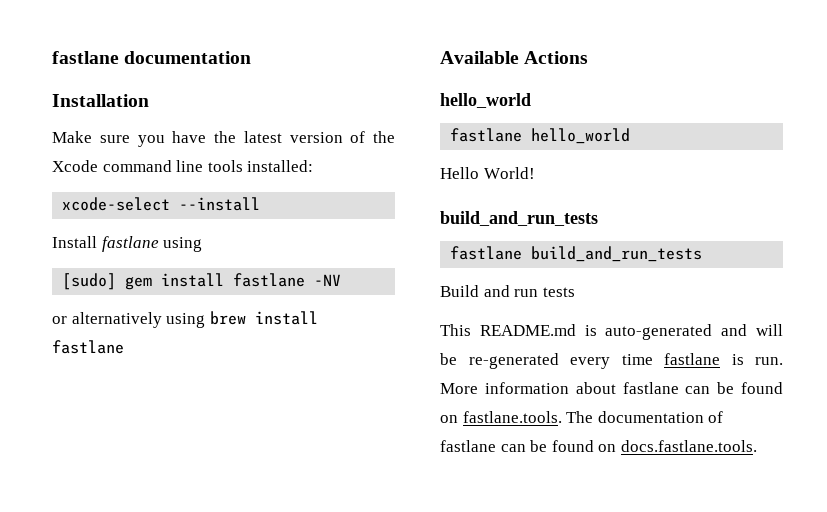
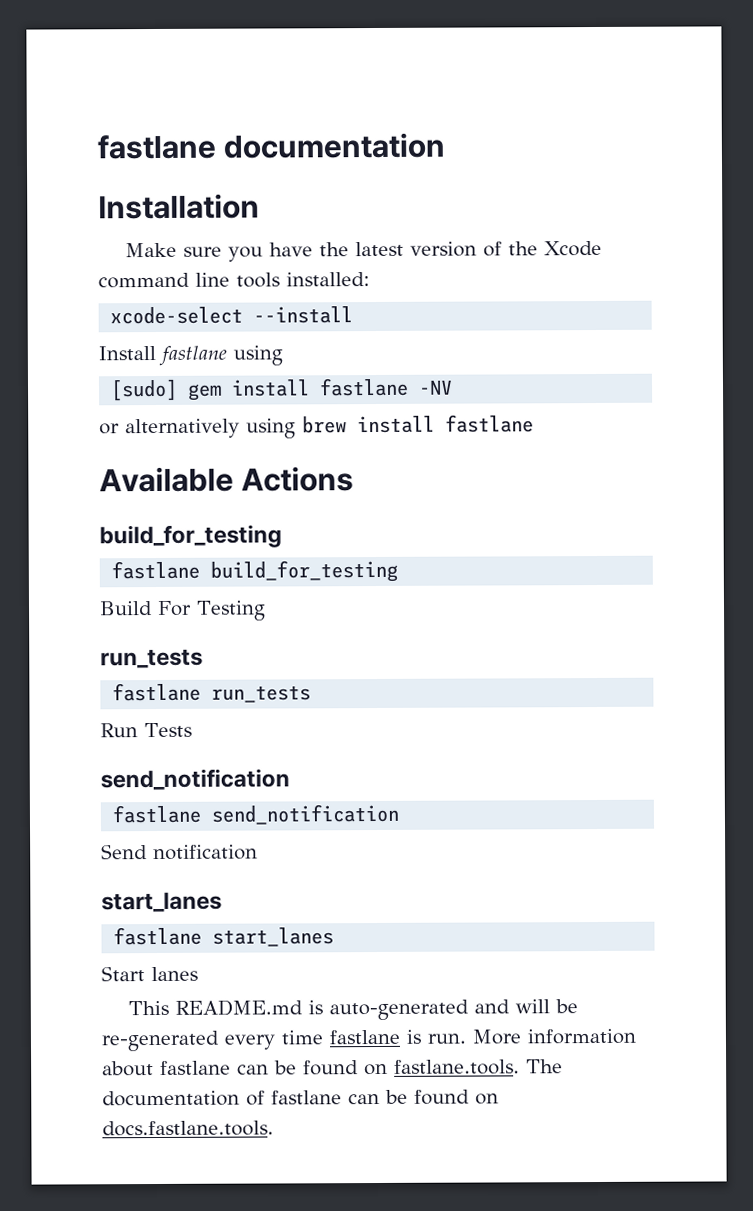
  Available Actions
- hello_world
- fastlane hello_world
- Hello World!
- build_and_run_tests
- fastlane build_and_run_tests
- Build and run tests
+ build_for_testing
+ fastlane build_for_testing
+ Build For Testing
+ run_tests
+ fastlane run_tests
+ Run Tests
+ send_notification
+ fastlane send_notification
+ Send notification
+ start_lanes
+ fastlane start_lanes
+ Start lanes

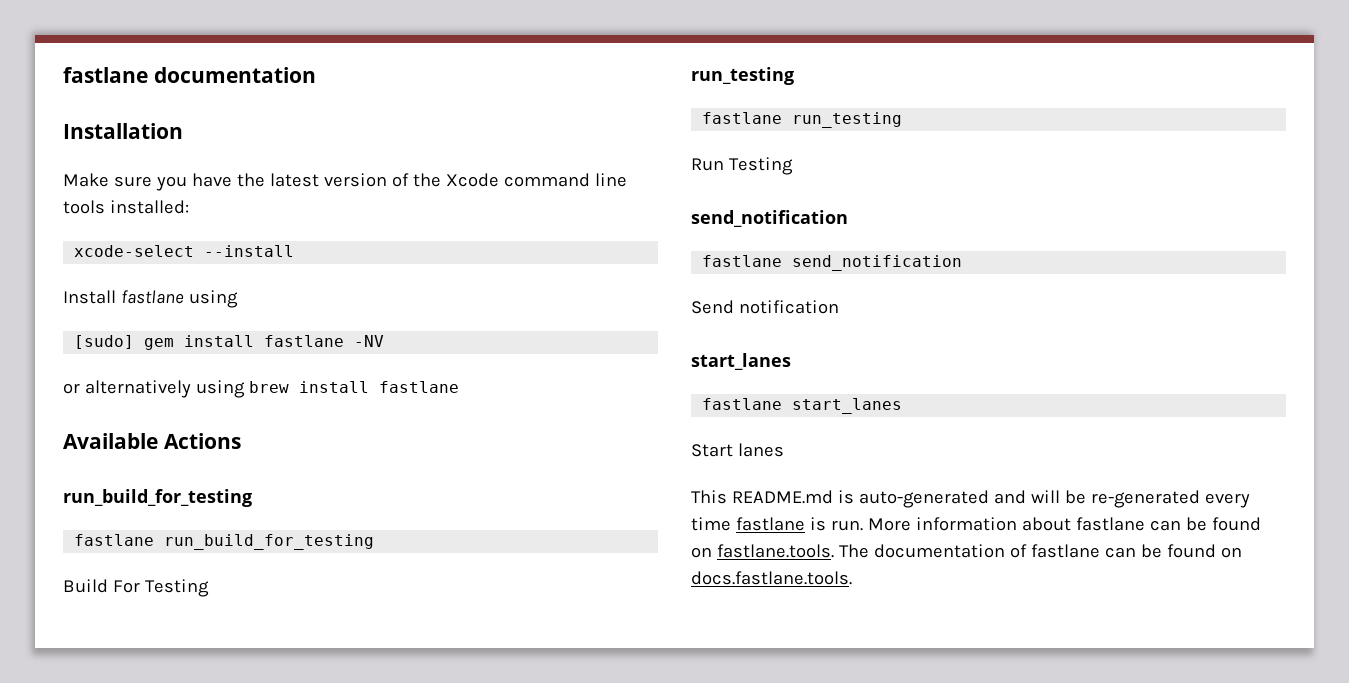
  Available Actions
- build_for_testing
- fastlane build_for_testing
+ run_build_for_testing
+ fastlane run_build_for_testing
  Build For Testing
- run_tests
- fastlane run_tests
+ run_testing
+ fastlane run_testing
- Run Tests
+ Run Testing

